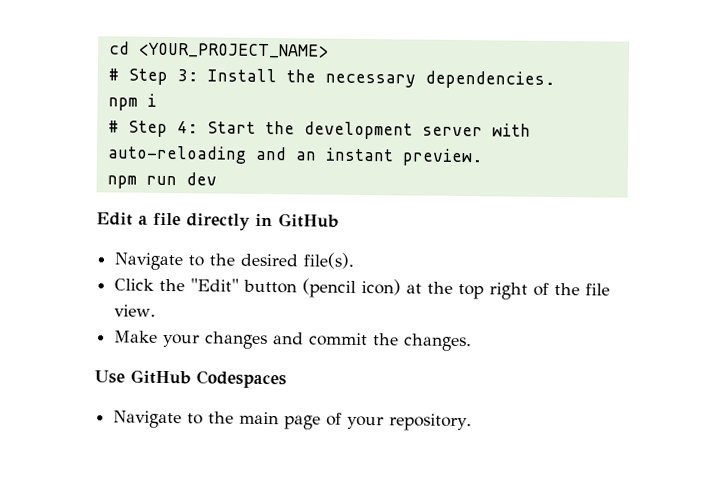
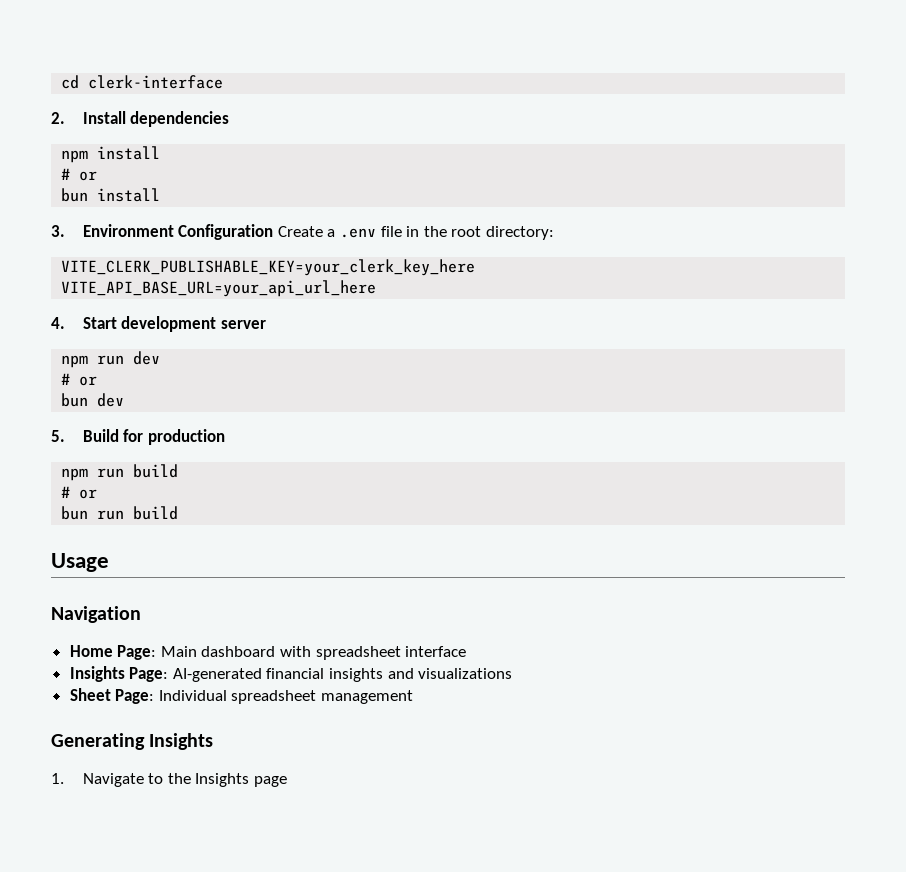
- cd <YOUR_PROJECT_NAME>
- # Step 3: Install the necessary dependencies.
- npm i
- # Step 4: Start the development server with auto-reloading and an instant preview.
+ cd clerk-interface
+ 2. Install dependencies
+ npm install
+ # or
+ bun install
+ 3. Environment Configuration Create a .env file in the root directory:
+ VITE_CLERK_PUBLISHABLE_KEY=your_clerk_key_here
+ VITE_API_BASE_URL=your_api_url_here
+ 4. Start development server
  npm run dev
- Edit a file directly in GitHub
- Navigate to the desired file(s).
- Click the "Edit" button (pencil icon) at the top right of the file view.
- Make your changes and commit the changes.
- Use GitHub Codespaces
- Navigate to the main page of your repository.
+ # or
+ bun dev
+ 5. Build for production
+ npm run build
+ # or
+ bun run build
+ Usage
+ Navigation
+ Home Page: Main dashboard with spreadsheet interface
+ Insights Page: AI-generated financial insights and visualizations
+ Sheet Page: Individual spreadsheet management
+ Generating Insights
+ 1. Navigate to the Insights page

